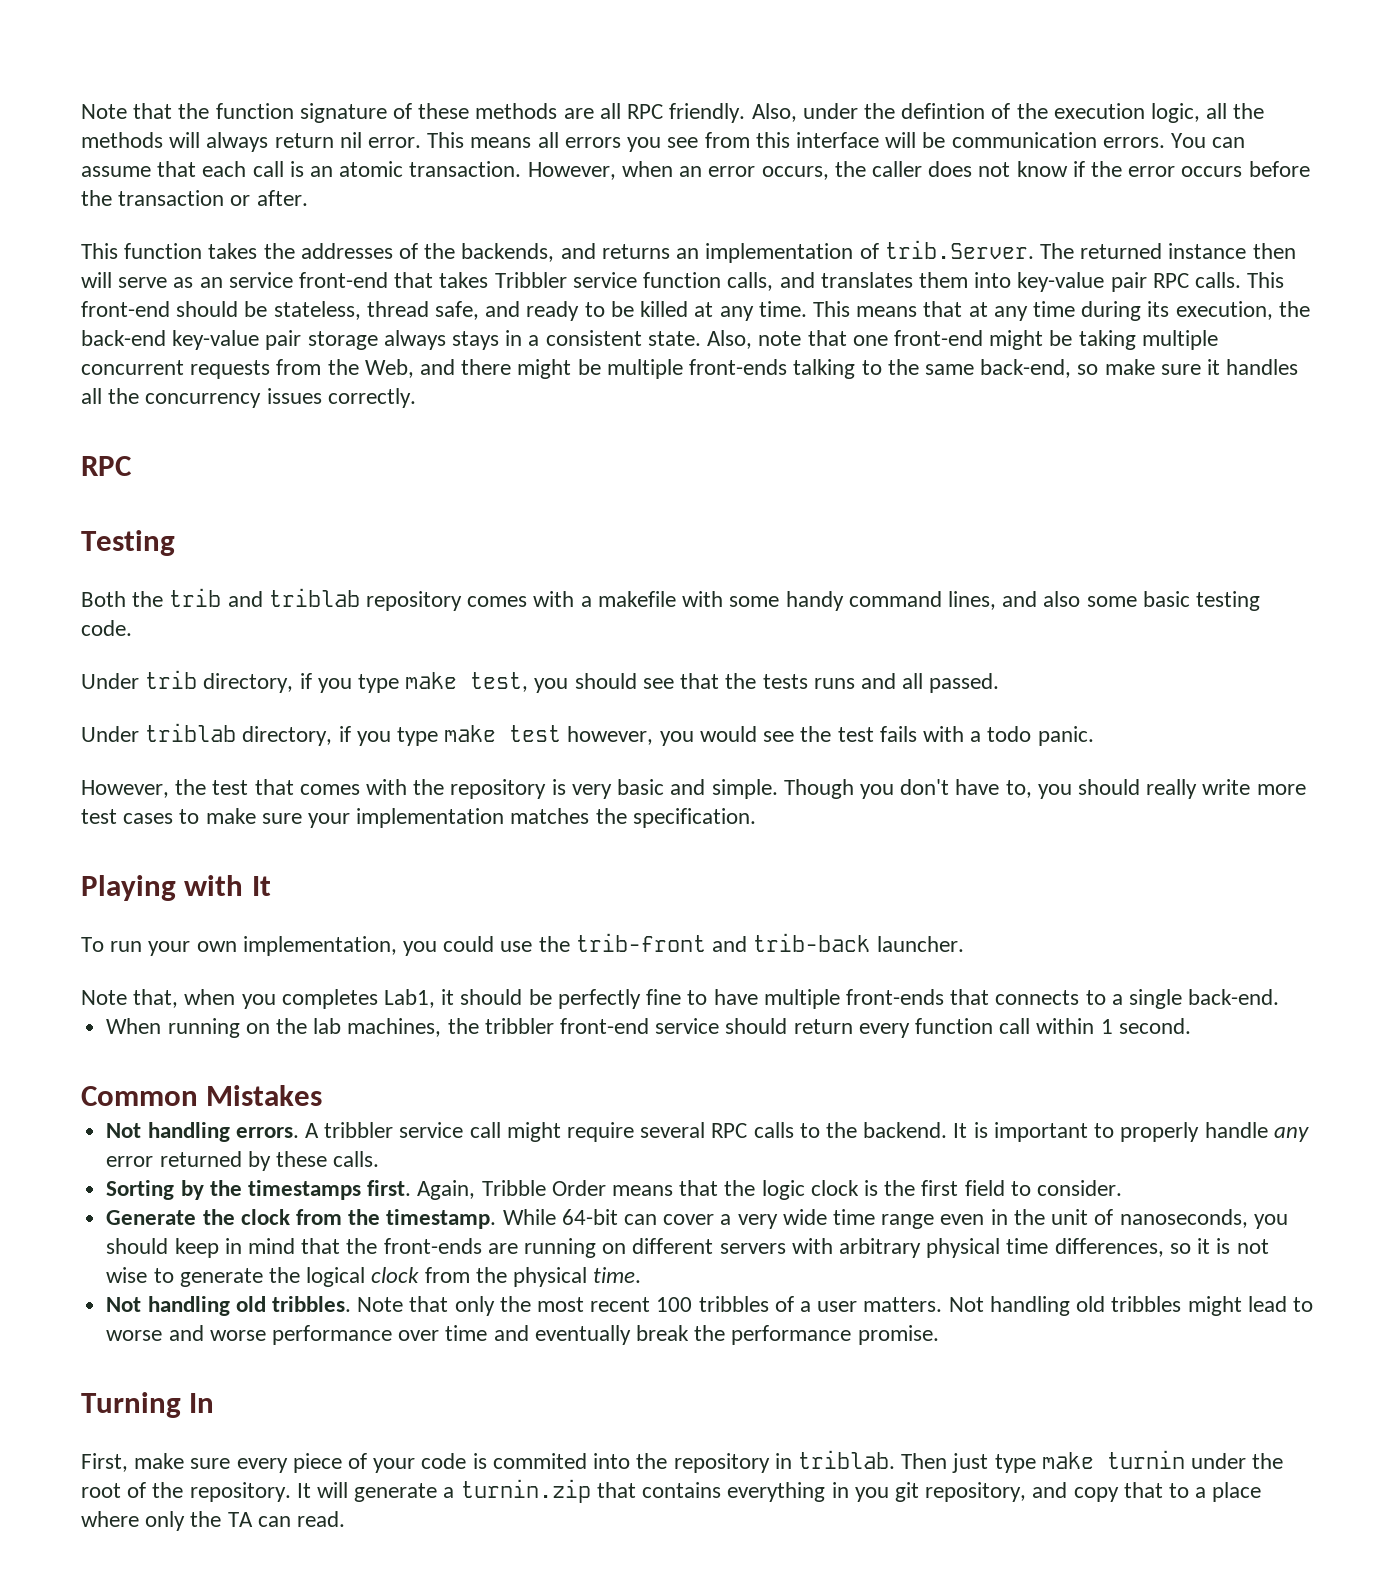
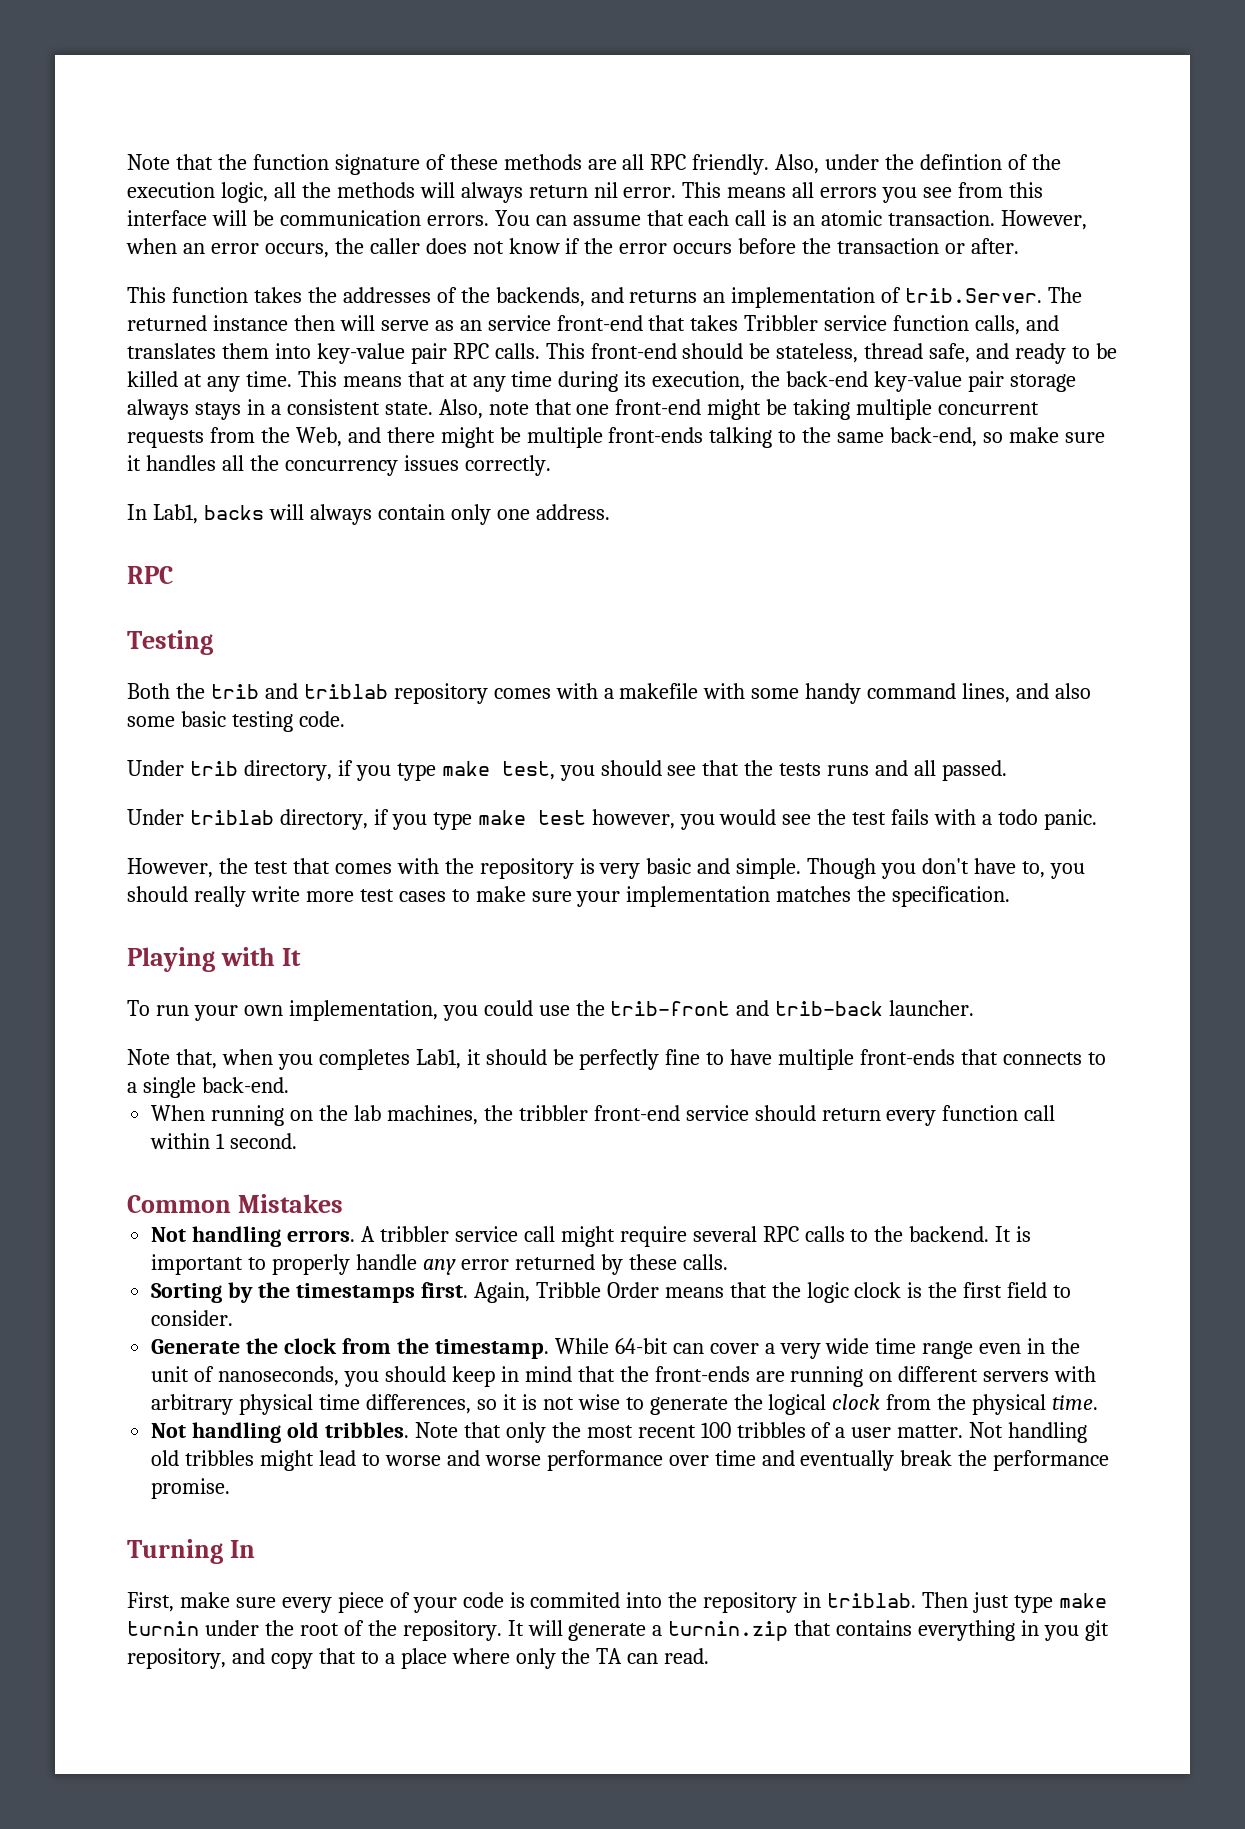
+ In Lab1, backs will always contain only one address.
- Note that only the most recent 100 tribbles of a user matters.
+ Note that only the most recent 100 tribbles of a user matter.

